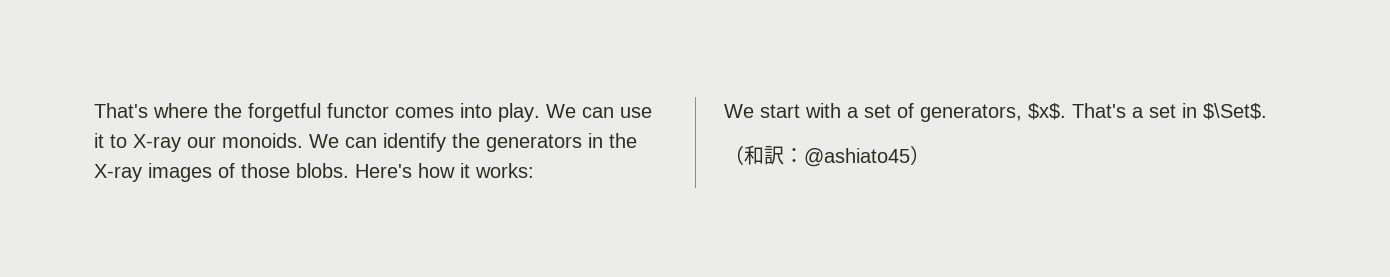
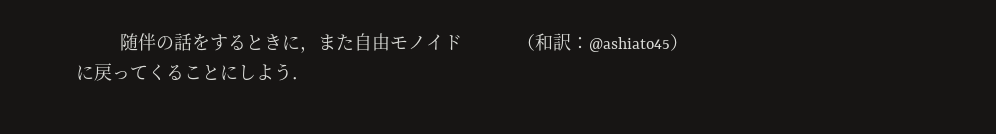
- That's where the forgetful functor comes into play. We can use it to X-ray our monoids. We can identify the generators in the X-ray images of those blobs. Here's how it works:
- We start with a set of generators, $x$. That's a set in $\Set$.
+ 随伴の話をするときに，また自由モノイドに戻ってくることにしよう．

